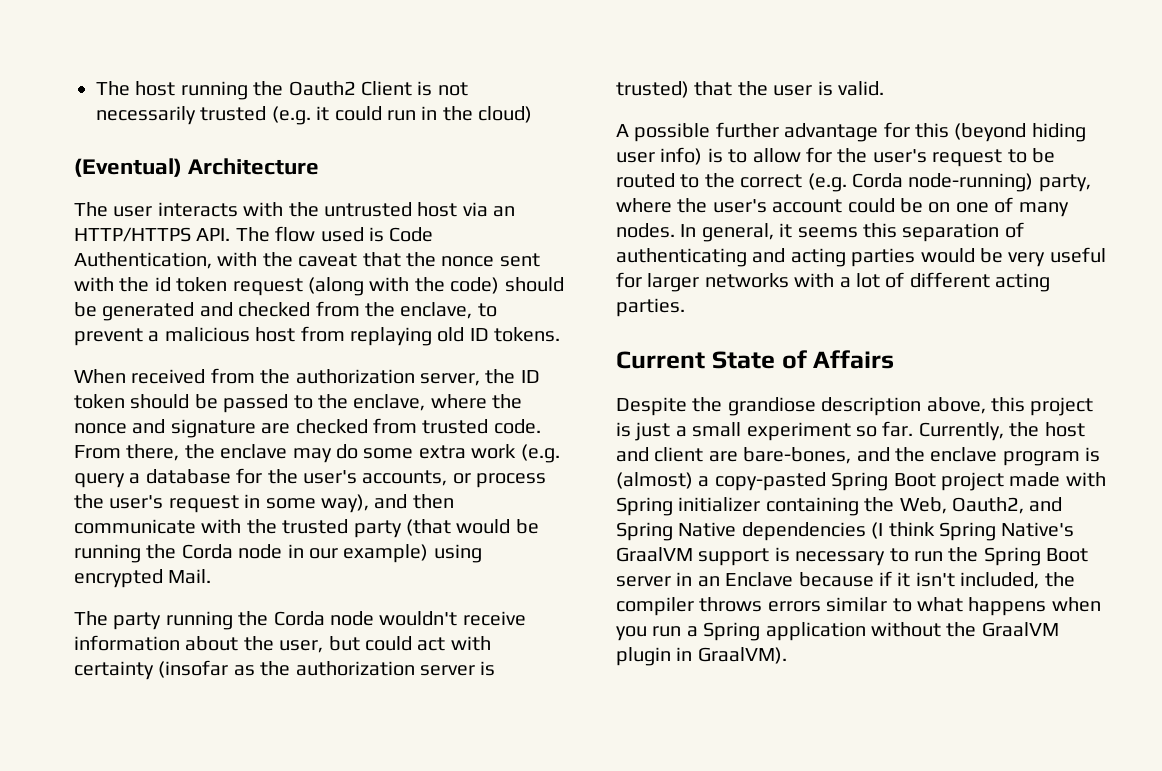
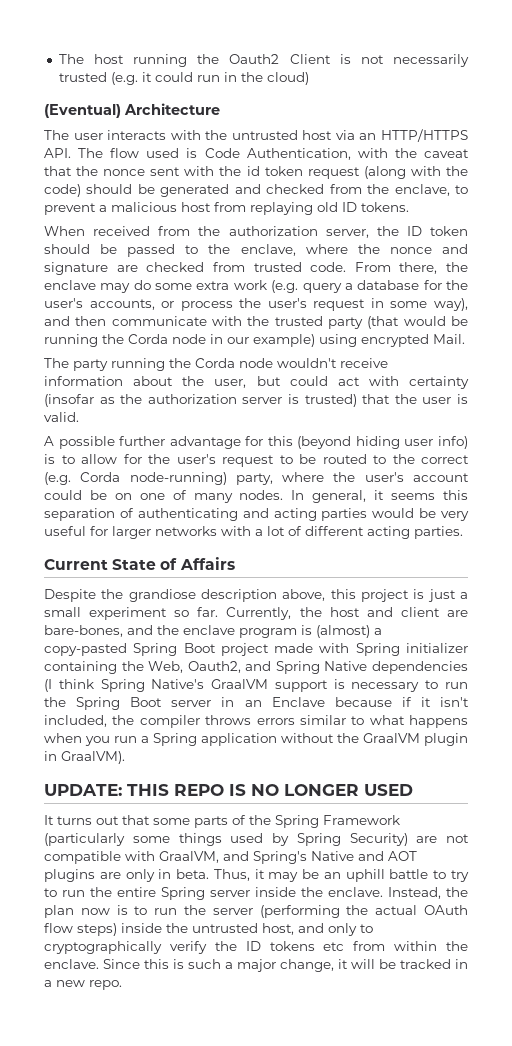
+ UPDATE: THIS REPO IS NO LONGER USED
+ It turns out that some parts of the Spring Framework (particularly some things used by Spring Security) are not compatible with GraalVM, and Spring's Native and AOT plugins are only in beta. Thus, it may be an uphill battle to try to run the entire Spring server inside the enclave. Instead, the plan now is to run the server (performing the actual OAuth flow steps) inside the untrusted host, and only to cryptographically verify the ID tokens etc from within the enclave. Since this is such a major change, it will be tracked in a new repo.

